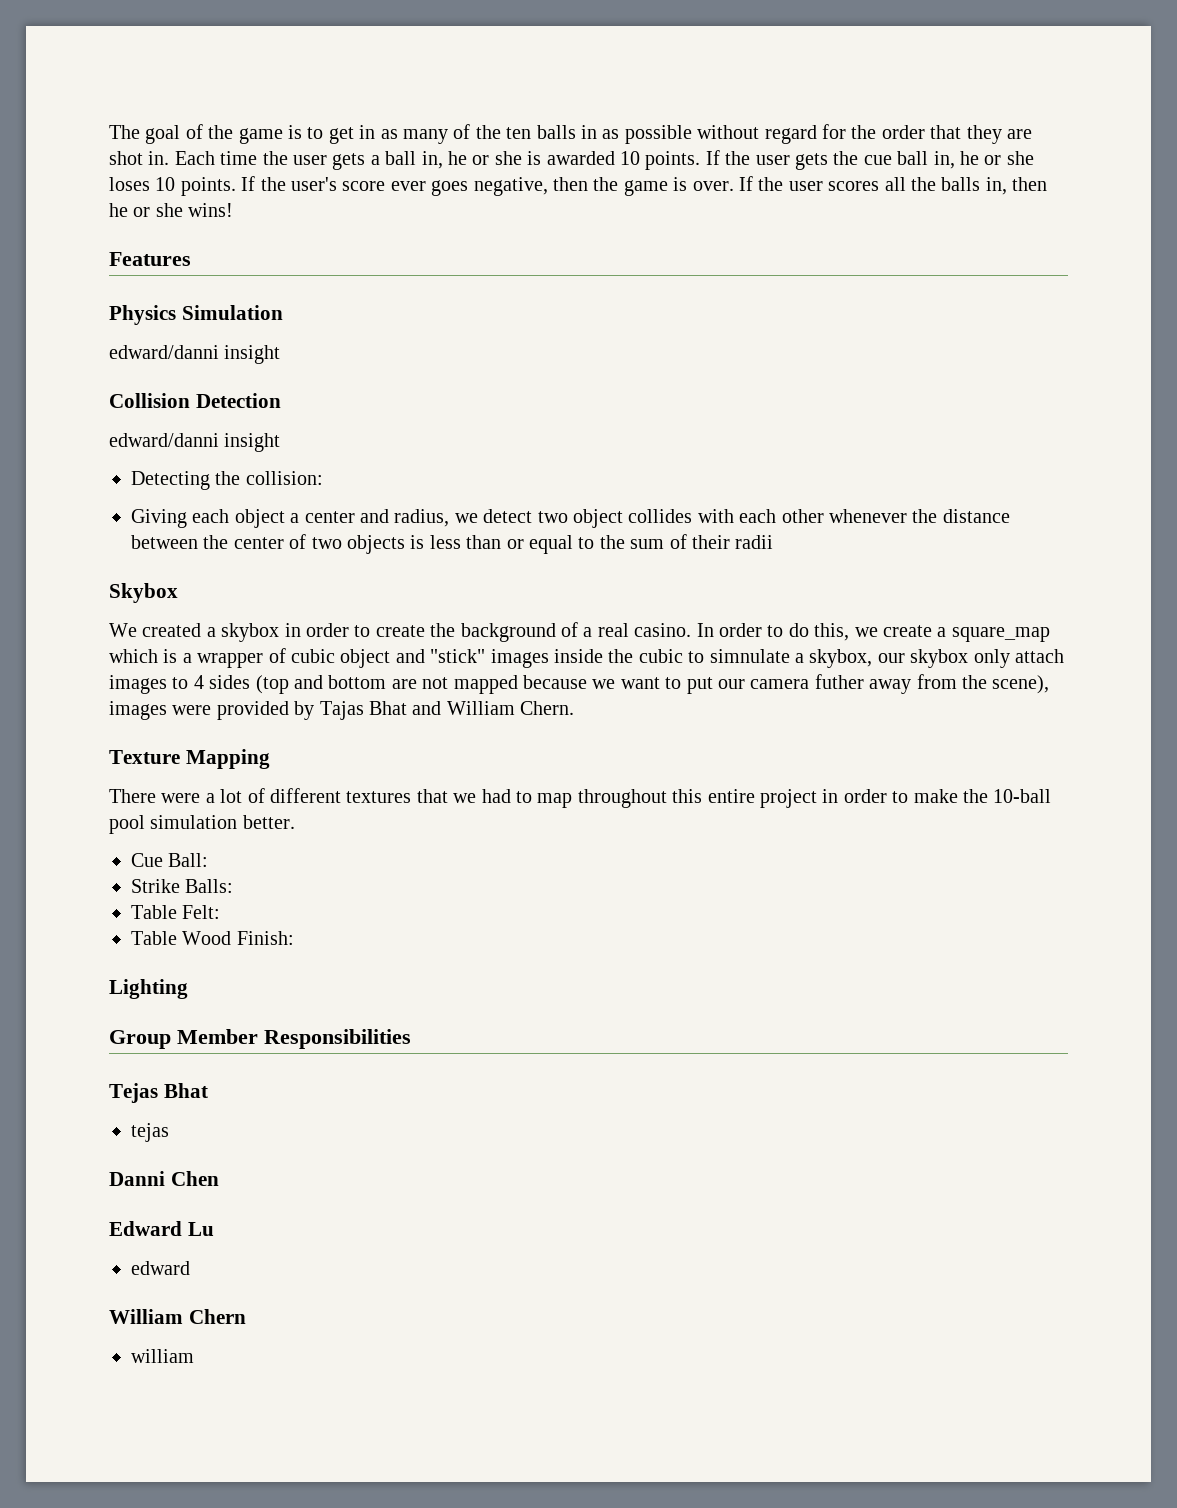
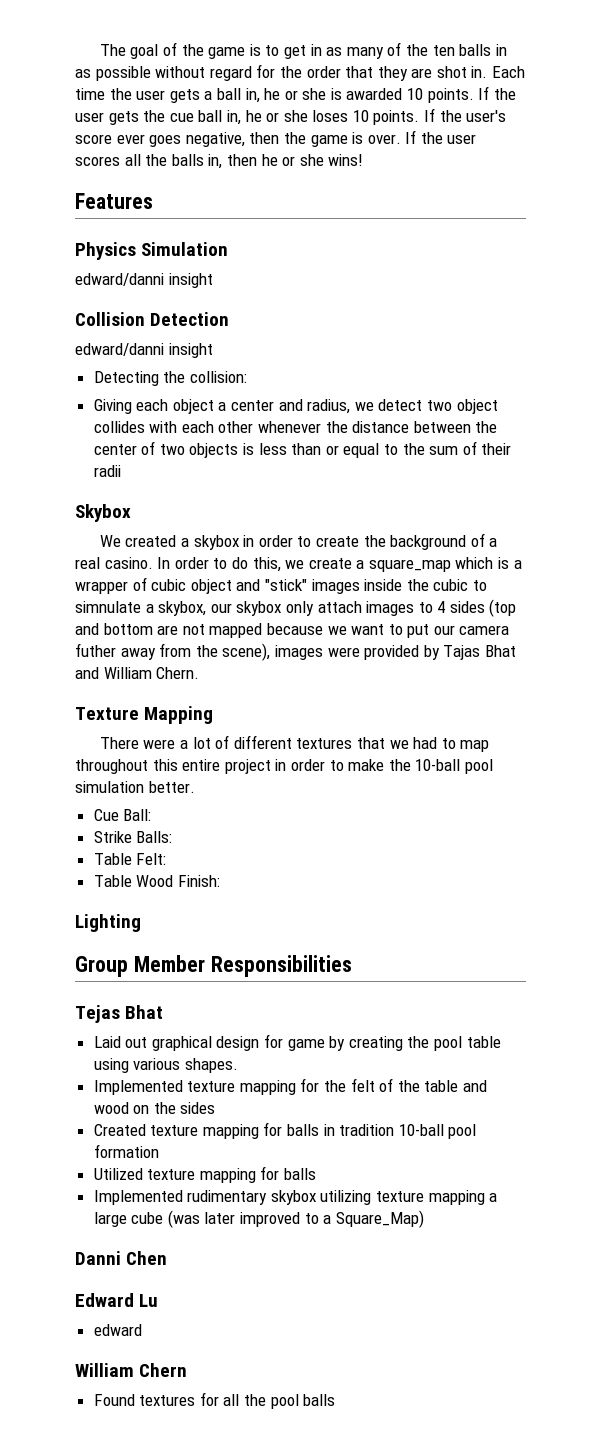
- tejas
+ Laid out graphical design for game by creating the pool table using various shapes.
+ Implemented texture mapping for the felt of the table and wood on the sides
+ Created texture mapping for balls in tradition 10-ball pool formation
+ Utilized texture mapping for balls
+ Implemented rudimentary skybox utilizing texture mapping a large cube (was later improved to a Square_Map)
- william
+ Found textures for all the pool balls

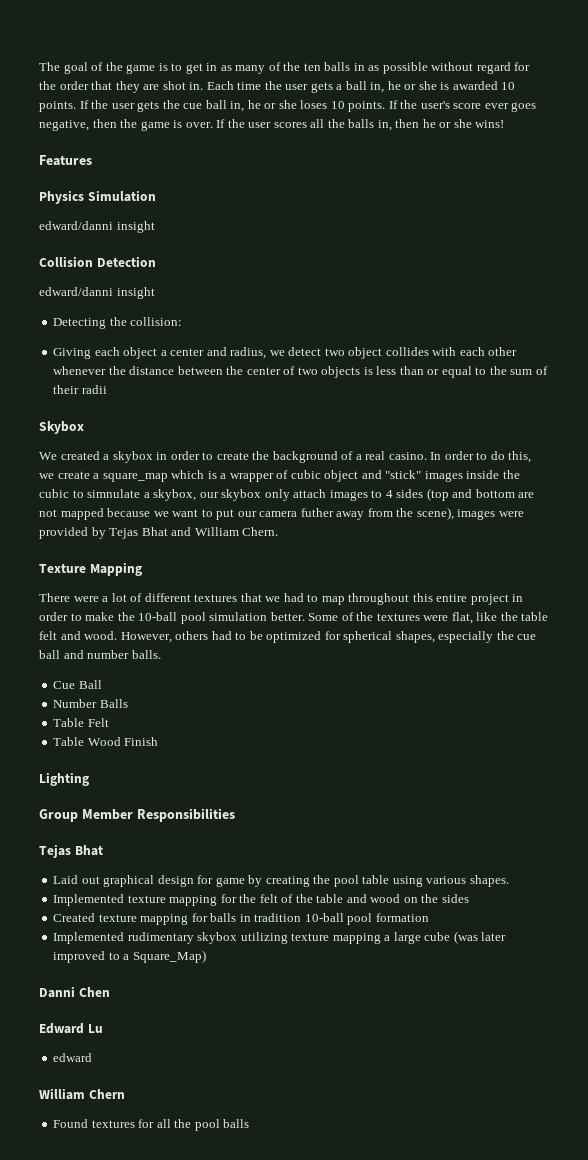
- In order to do this, we create a square_map which is a wrapper of cubic object and "stick" images inside the cubic to simnulate a skybox, our skybox only attach images to 4 sides (top and bottom are not mapped because we want to put our camera futher away from the scene), images were provided by Tajas Bhat and William Chern.
+ In order to do this, we create a square_map which is a wrapper of cubic object and "stick" images inside the cubic to simnulate a skybox, our skybox only attach images to 4 sides (top and bottom are not mapped because we want to put our camera futher away from the scene), images were provided by Tejas Bhat and William Chern.
- There were a lot of different textures that we had to map throughout this entire project in order to make the 10-ball pool simulation better.
- Cue Ball:
- Strike Balls:
- Table Felt:
+ There were a lot of different textures that we had to map throughout this entire project in order to make the 10-ball pool simulation better. Some of the textures were flat, like the table felt and wood. However, others had to be optimized for spherical shapes, especially the cue ball and number balls.
+ Cue Ball
+ Number Balls
+ Table Felt
- Table Wood Finish:
+ Table Wood Finish
- Utilized texture mapping for balls

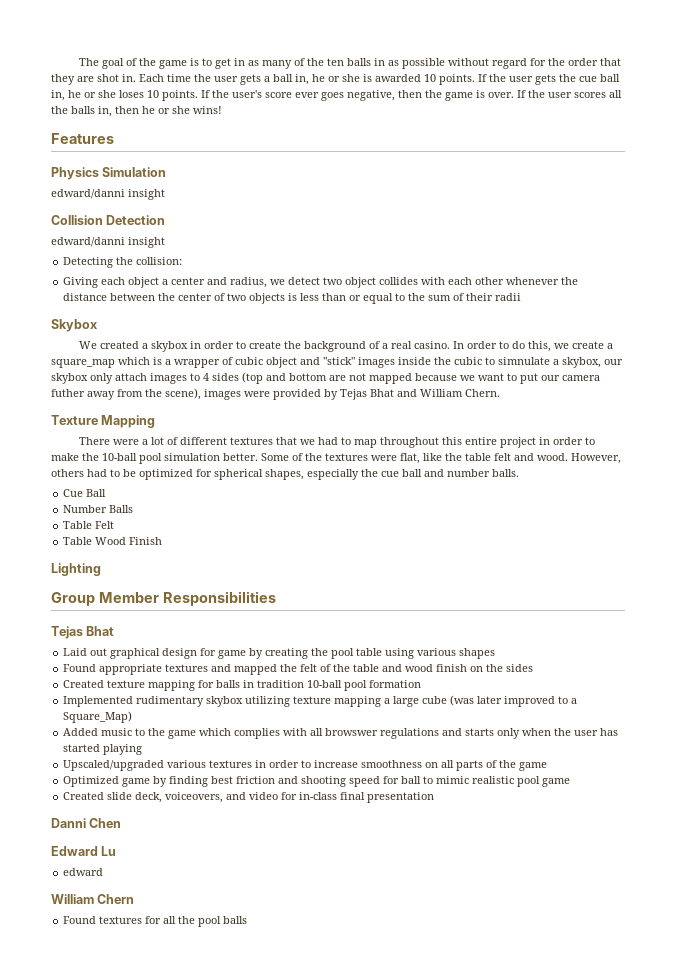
- Laid out graphical design for game by creating the pool table using various shapes.
- Implemented texture mapping for the felt of the table and wood on the sides
+ Laid out graphical design for game by creating the pool table using various shapes
+ Found appropriate textures and mapped the felt of the table and wood finish on the sides
+ Added music to the game which complies with all browswer regulations and starts only when the user has started playing
+ Upscaled/upgraded various textures in order to increase smoothness on all parts of the game
+ Optimized game by finding best friction and shooting speed for ball to mimic realistic pool game
+ Created slide deck, voiceovers, and video for in-class final presentation

